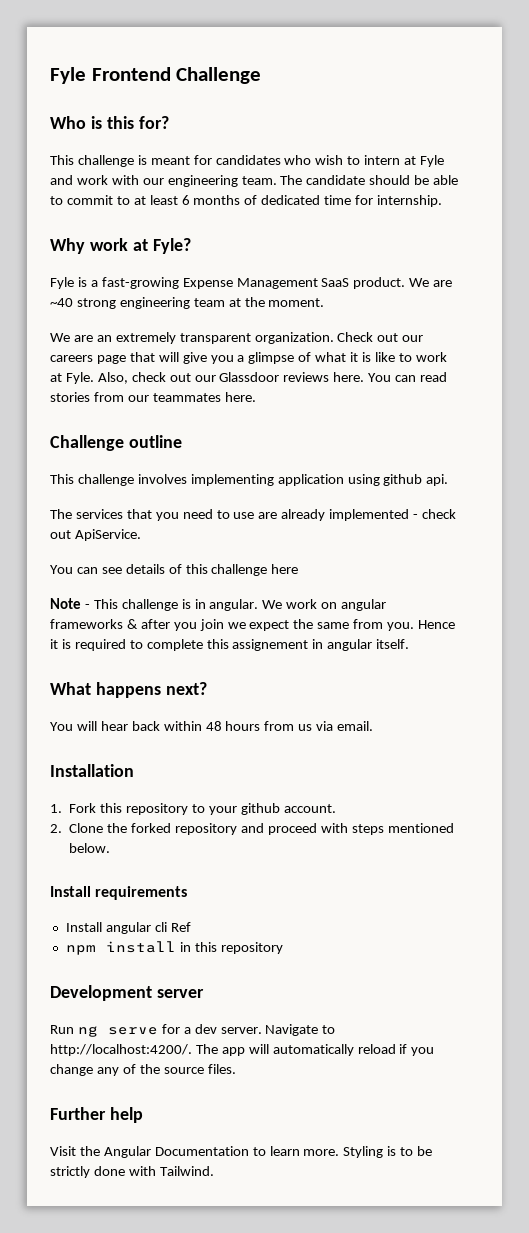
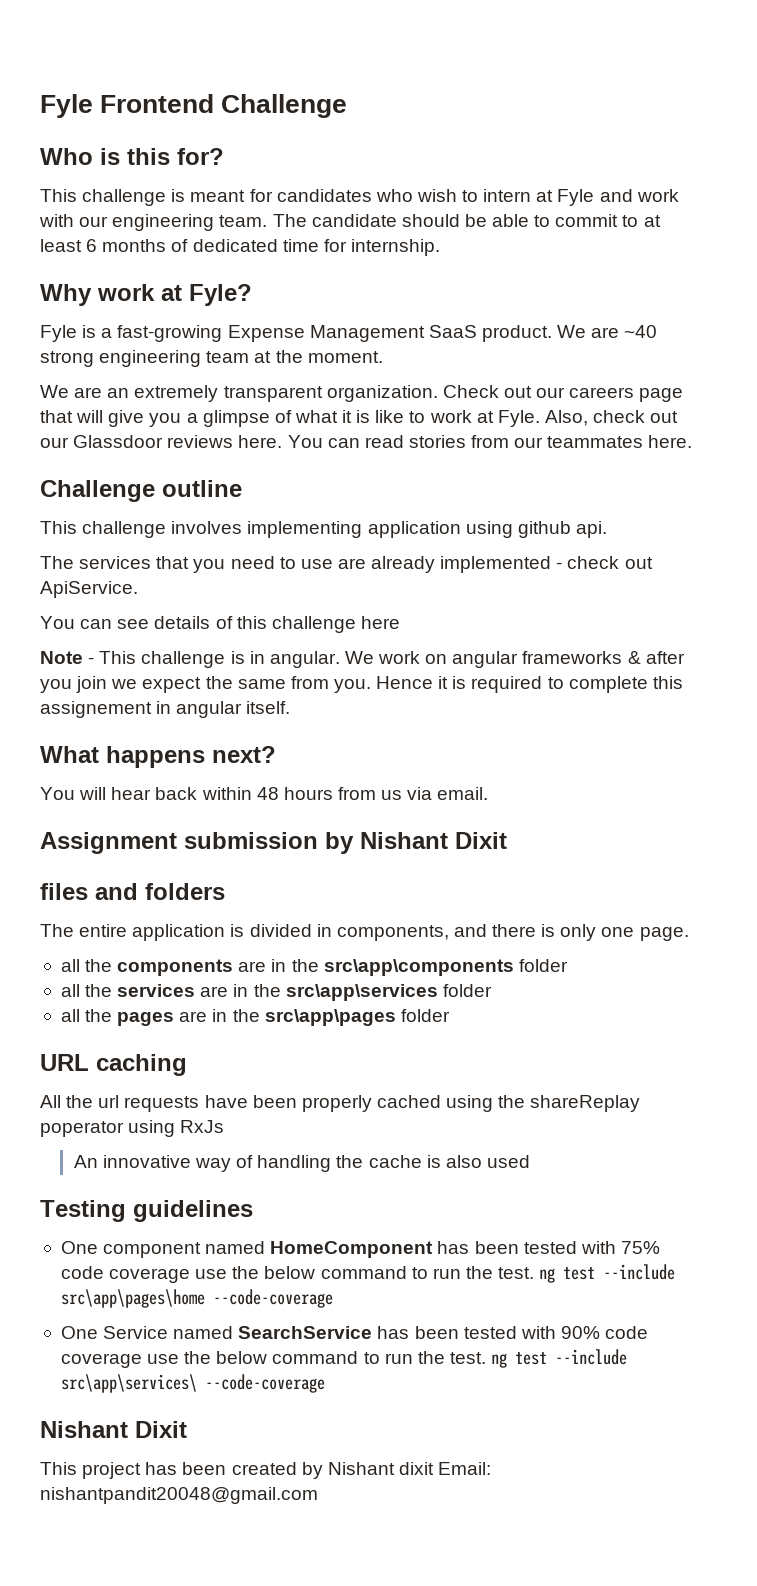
- Installation
- 1. Fork this repository to your github account.
- 2. Clone the forked repository and proceed with steps mentioned below.
- Install requirements
- Install angular cli Ref
- npm install in this repository
- Development server
- Run ng serve for a dev server. Navigate to http://localhost:4200/. The app will automatically reload if you change any of the source files.
- Further help
- Visit the Angular Documentation to learn more. Styling is to be strictly done with Tailwind.
+ Assignment submission by Nishant Dixit
+ files and folders
+ The entire application is divided in components, and there is only one page.
+ all the components are in the src\app\components folder
+ all the services are in the src\app\services folder
+ all the pages are in the src\app\pages folder
+ URL caching
+ All the url requests have been properly cached using the shareReplay poperator using RxJs
+ An innovative way of handling the cache is also used
+ Testing guidelines
+ One component named HomeComponent has been tested with 75% code coverage use the below command to run the test. ng test --include src\app\pages\home --code-coverage
+ One Service named SearchService has been tested with 90% code coverage use the below command to run the test. ng test --include src\app\services\ --code-coverage
+ Nishant Dixit
+ This project has been created by Nishant dixit Email: nishantpandit20048@gmail.com

